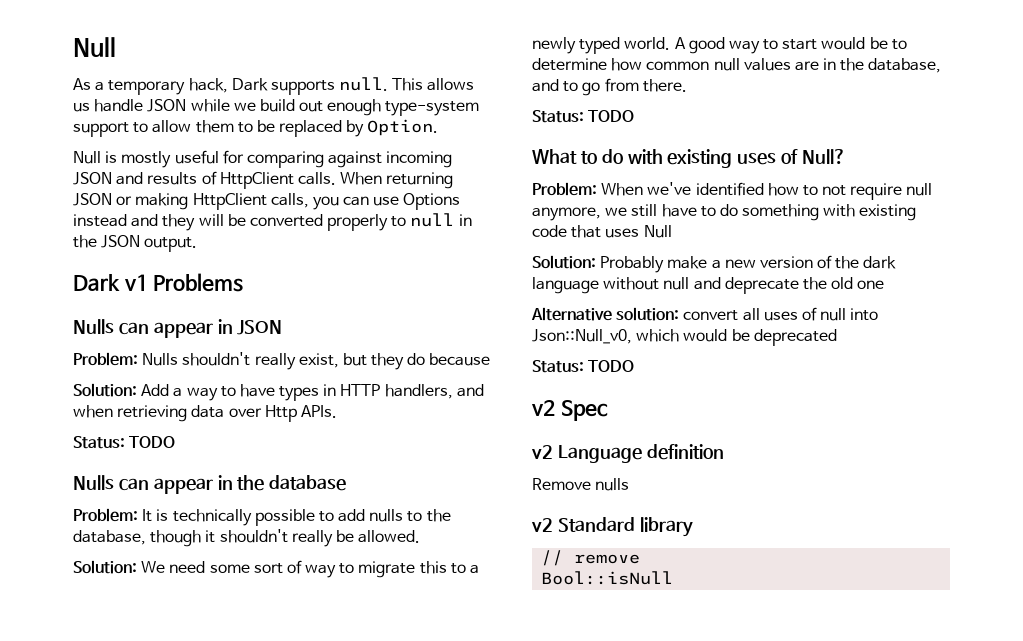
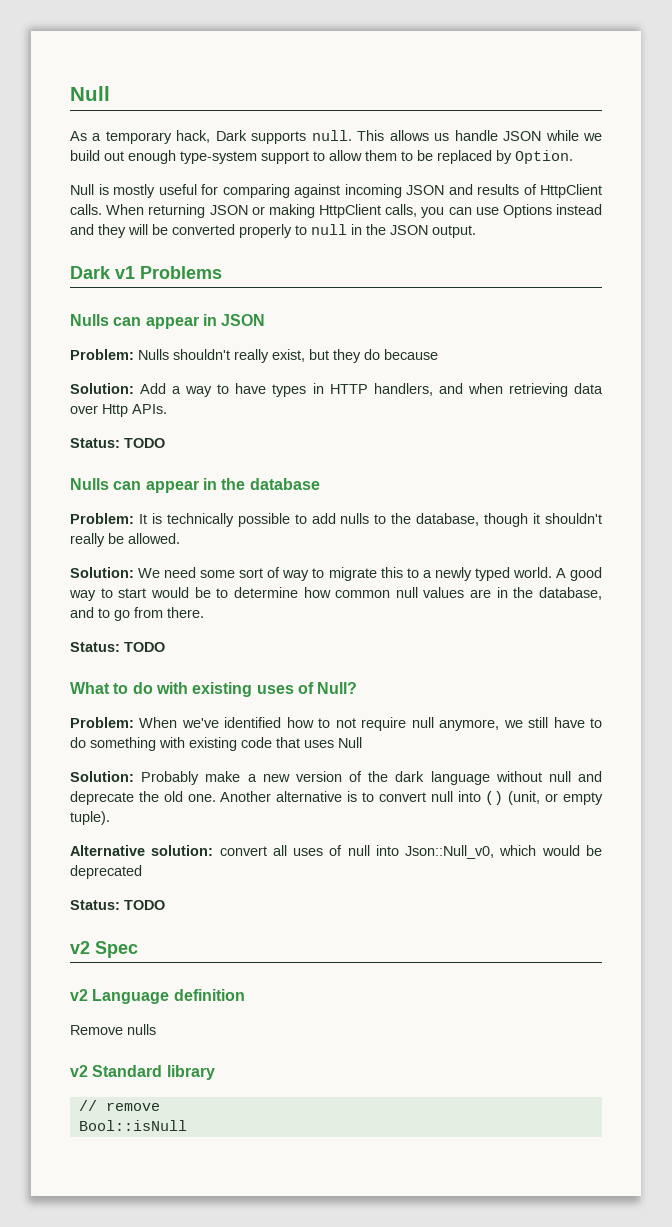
- Solution: Probably make a new version of the dark language without null and deprecate the old one
+ Solution: Probably make a new version of the dark language without null and deprecate the old one. Another alternative is to convert null into () (unit, or empty tuple).

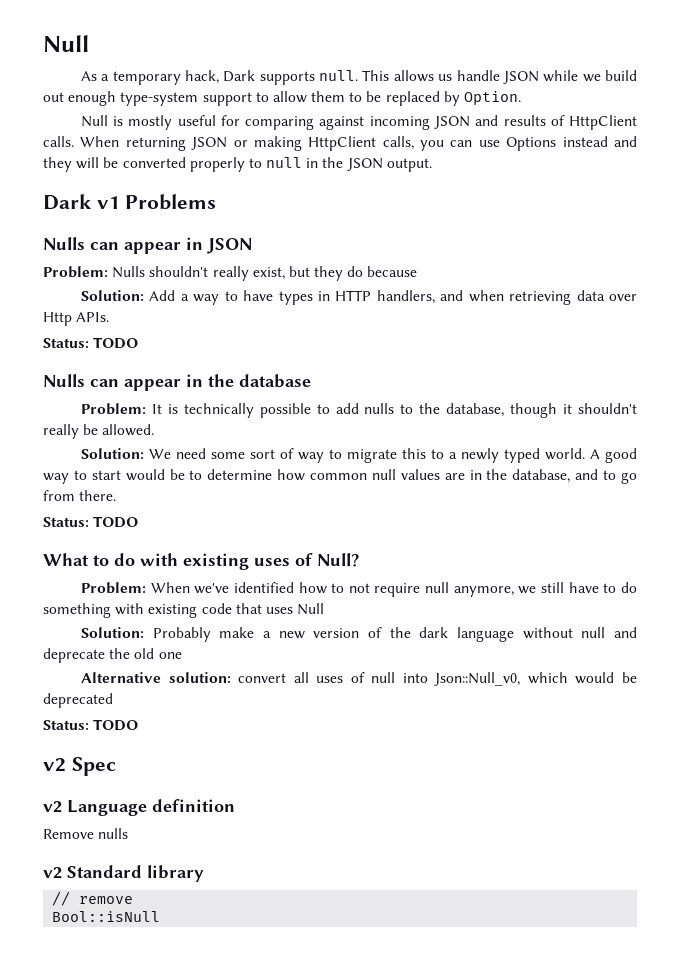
- Solution: Probably make a new version of the dark language without null and deprecate the old one. Another alternative is to convert null into () (unit, or empty tuple).
+ Solution: Probably make a new version of the dark language without null and deprecate the old one

